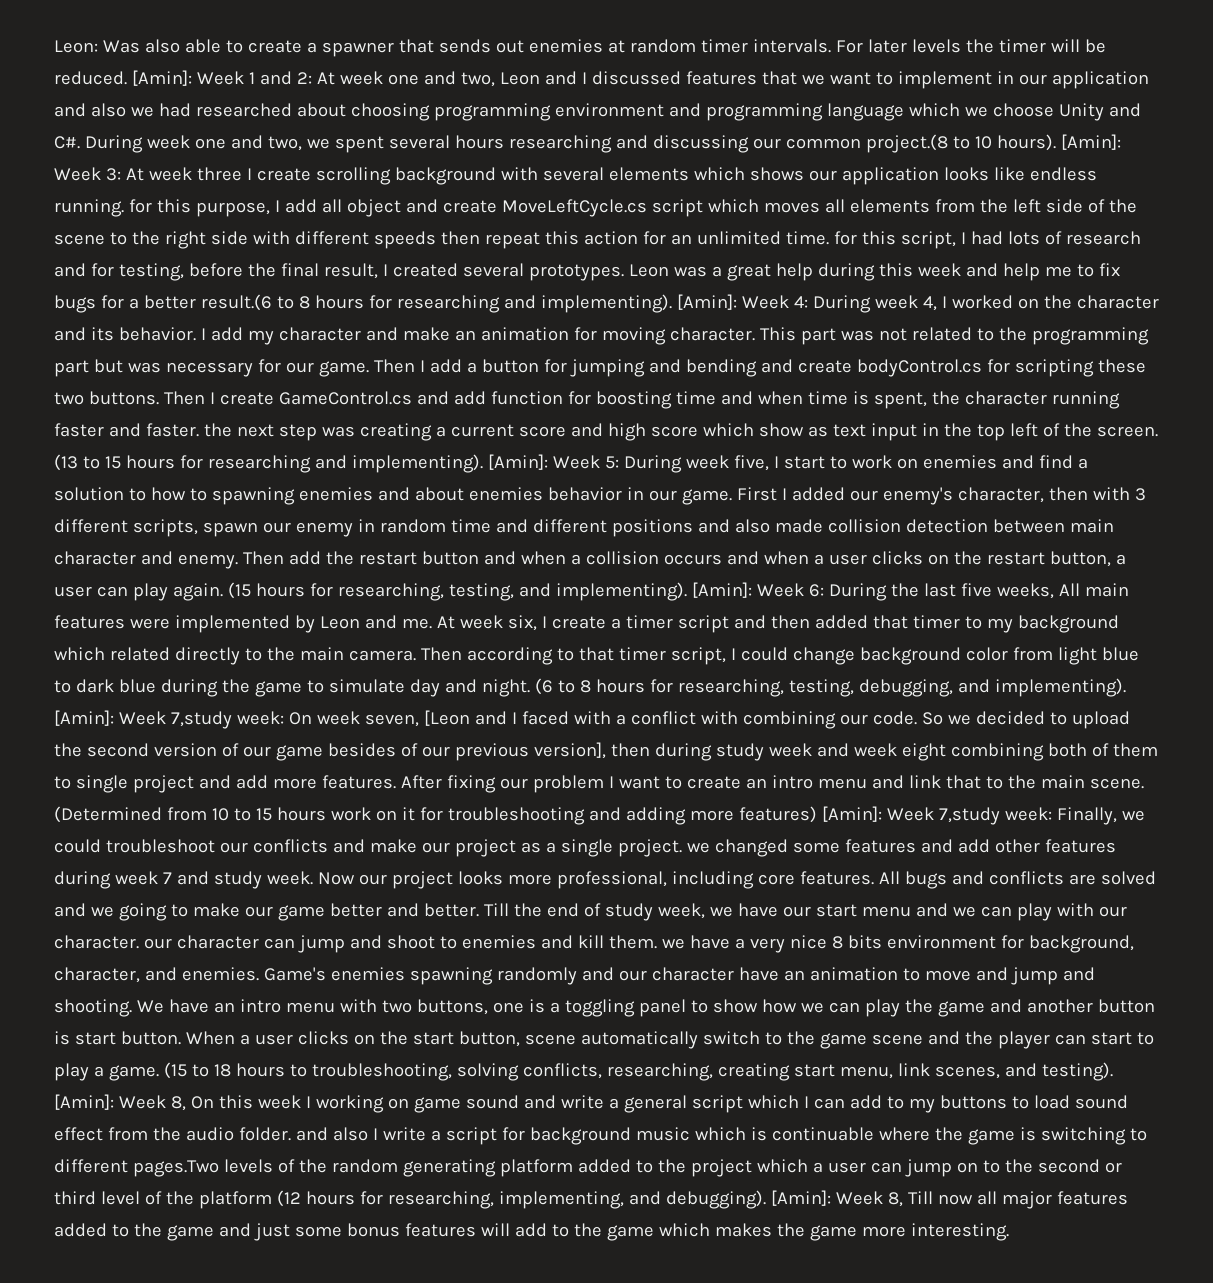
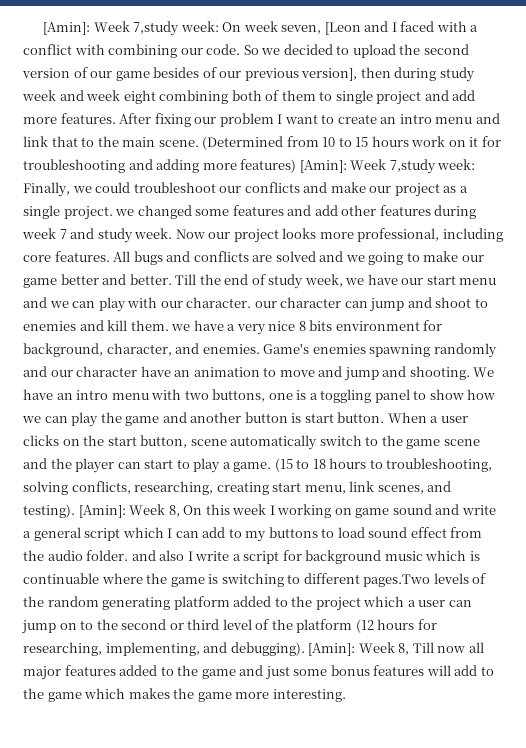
- Leon: Was also able to create a spawner that sends out enemies at random timer intervals. For later levels the timer will be reduced. [Amin]: Week 1 and 2: At week one and two, Leon and I discussed features that we want to implement in our application and also we had researched about choosing programming environment and programming language which we choose Unity and C#. During week one and two, we spent several hours researching and discussing our common project.(8 to 10 hours). [Amin]: Week 3: At week three I create scrolling background with several elements which shows our application looks like endless running. for this purpose, I add all object and create MoveLeftCycle.cs script which moves all elements from the left side of the scene to the right side with different speeds then repeat this action for an unlimited time. for this script, I had lots of research and for testing, before the final result, I created several prototypes. Leon was a great help during this week and help me to fix bugs for a better result.(6 to 8 hours for researching and implementing). [Amin]: Week 4: During week 4, I worked on the character and its behavior. I add my character and make an animation for moving character. This part was not related to the programming part but was necessary for our game. Then I add a button for jumping and bending and create bodyControl.cs for scripting these two buttons. Then I create GameControl.cs and add function for boosting time and when time is spent, the character running faster and faster. the next step was creating a current score and high score which show as text input in the top left of the screen. (13 to 15 hours for researching and implementing). [Amin]: Week 5: During week five, I start to work on enemies and find a solution to how to spawning enemies and about enemies behavior in our game. First I added our enemy's character, then with 3 different scripts, spawn our enemy in random time and different positions and also made collision detection between main character and enemy. Then add the restart button and when a collision occurs and when a user clicks on the restart button, a user can play again. (15 hours for researching, testing, and implementing). [Amin]: Week 6: During the last five weeks, All main features were implemented by Leon and me. At week six, I create a timer script and then added that timer to my background which related directly to the main camera. Then according to that timer script, I could change background color from light blue to dark blue during the game to simulate day and night. (6 to 8 hours for researching, testing, debugging, and implementing).

